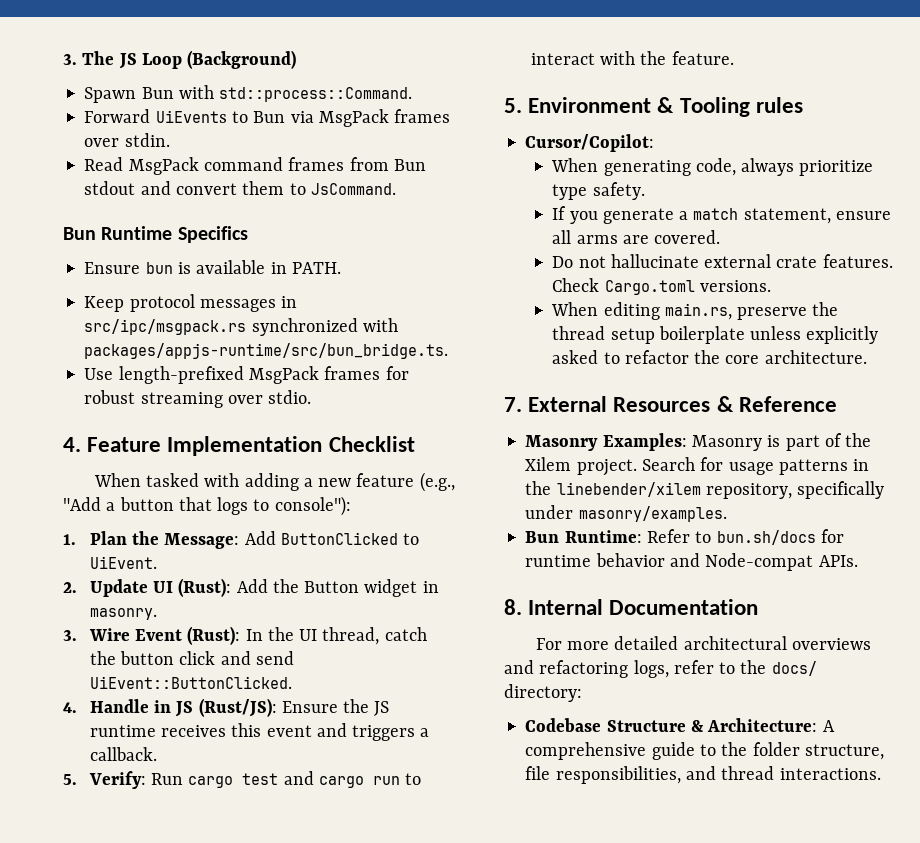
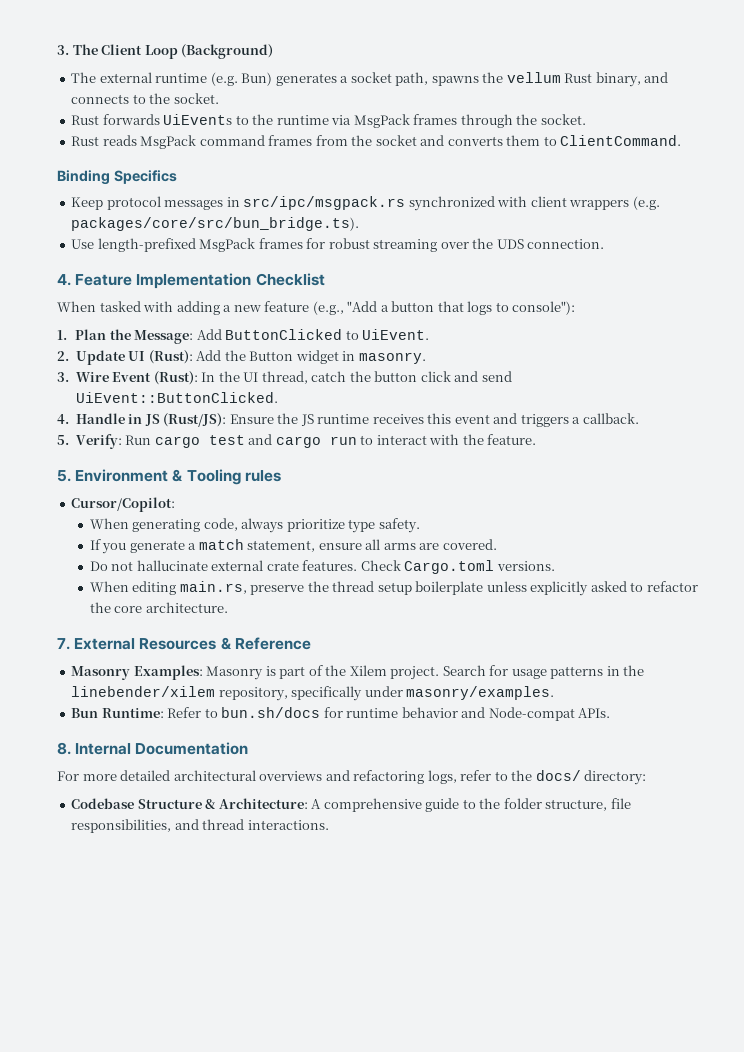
- 3. The JS Loop (Background)
+ 3. The Client Loop (Background)
- Spawn Bun with std::process::Command.
- Forward UiEvents to Bun via MsgPack frames over stdin.
- Read MsgPack command frames from Bun stdout and convert them to JsCommand.
- Bun Runtime Specifics
- Ensure bun is available in PATH.
+ The external runtime (e.g. Bun) generates a socket path, spawns the vellum Rust binary, and connects to the socket.
+ Rust forwards UiEvents to the runtime via MsgPack frames through the socket.
+ Rust reads MsgPack command frames from the socket and converts them to ClientCommand.
+ Binding Specifics
- Keep protocol messages in src/ipc/msgpack.rs synchronized with packages/appjs-runtime/src/bun_bridge.ts.
+ Keep protocol messages in src/ipc/msgpack.rs synchronized with client wrappers (e.g. packages/core/src/bun_bridge.ts).
- Use length-prefixed MsgPack frames for robust streaming over stdio.
+ Use length-prefixed MsgPack frames for robust streaming over the UDS connection.

